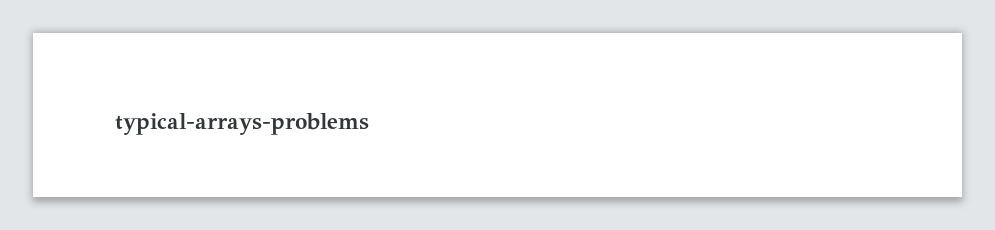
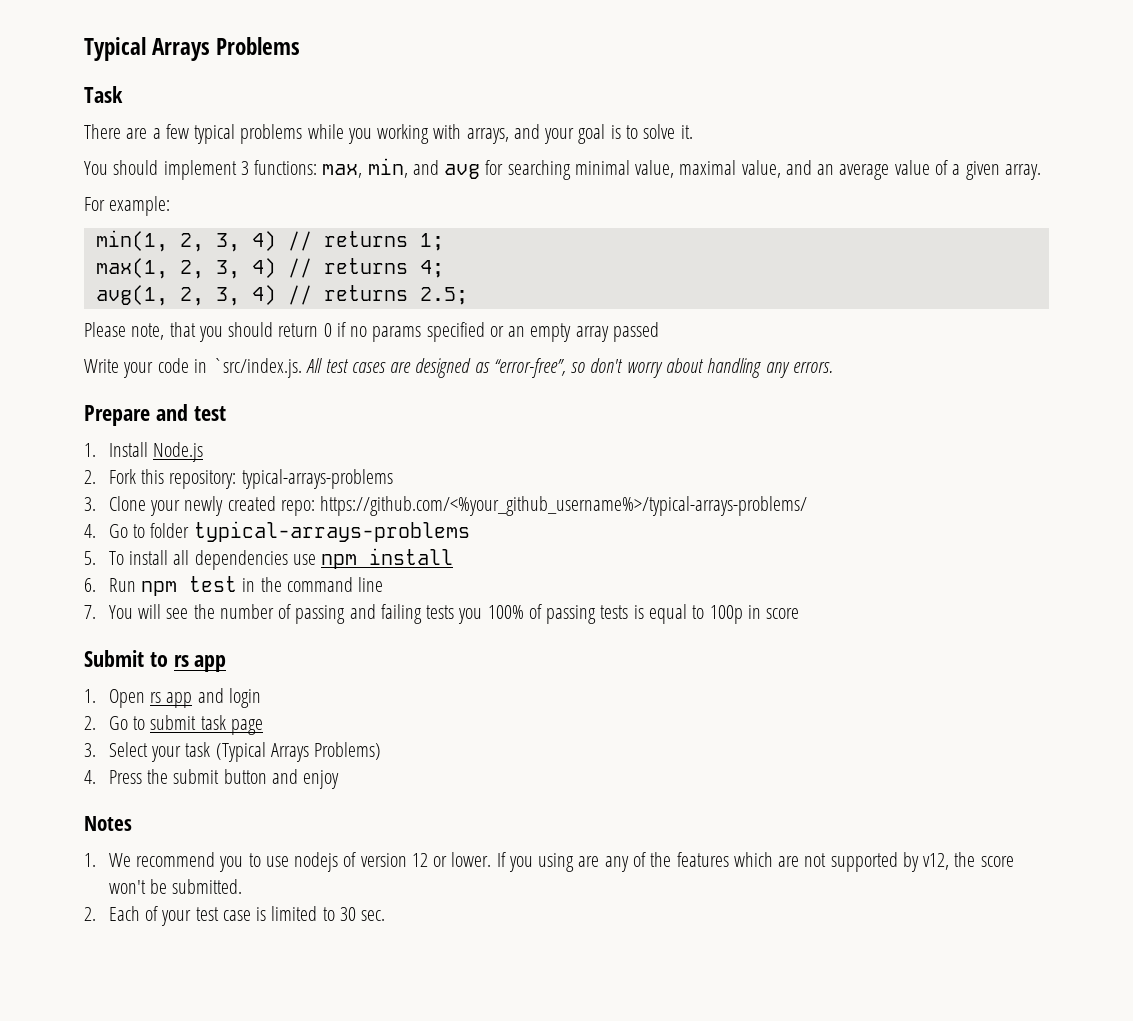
- typical-arrays-problems
+ Typical Arrays Problems
+ Task
+ There are a few typical problems while you working with arrays, and your goal is to solve it.
+ You should implement 3 functions: max, min, and avg for searching minimal value, maximal value, and an average value of a given array.
+ For example:
+ min(1, 2, 3, 4) // returns 1;
+ max(1, 2, 3, 4) // returns 4;
+ avg(1, 2, 3, 4) // returns 2.5;
+ Please note, that you should return 0 if no params specified or an empty array passed
+ Write your code in `src/index.js. All test cases are designed as “error-free”, so don't worry about handling any errors.
+ Prepare and test
+ 1. Install Node.js
+ 2. Fork this repository: typical-arrays-problems
+ 3. Clone your newly created repo: https://github.com/<%your_github_username%>/typical-arrays-problems/
+ 4. Go to folder typical-arrays-problems
+ 5. To install all dependencies use npm install
+ 6. Run npm test in the command line
+ 7. You will see the number of passing and failing tests you 100% of passing tests is equal to 100p in score
+ Submit to rs app
+ 1. Open rs app and login
+ 2. Go to submit task page
+ 3. Select your task (Typical Arrays Problems)
+ 4. Press the submit button and enjoy
+ Notes
+ 1. We recommend you to use nodejs of version 12 or lower. If you using are any of the features which are not supported by v12, the score won't be submitted.
+ 2. Each of your test case is limited to 30 sec.

